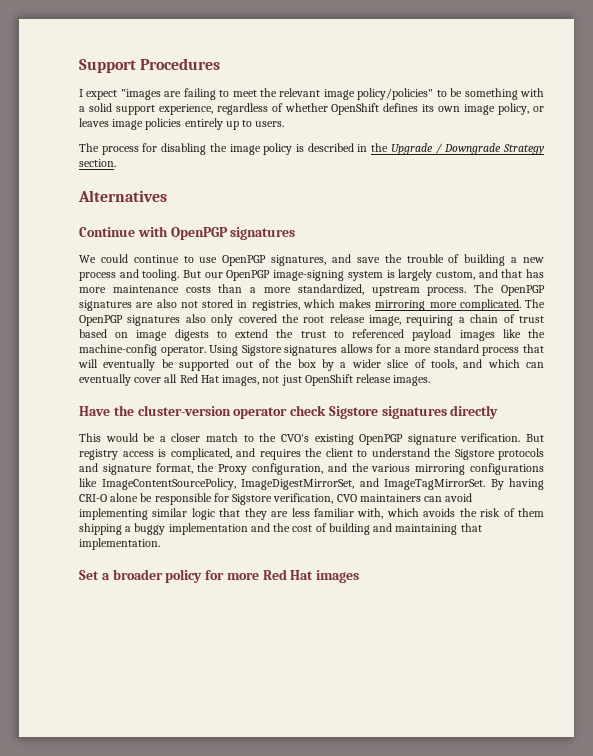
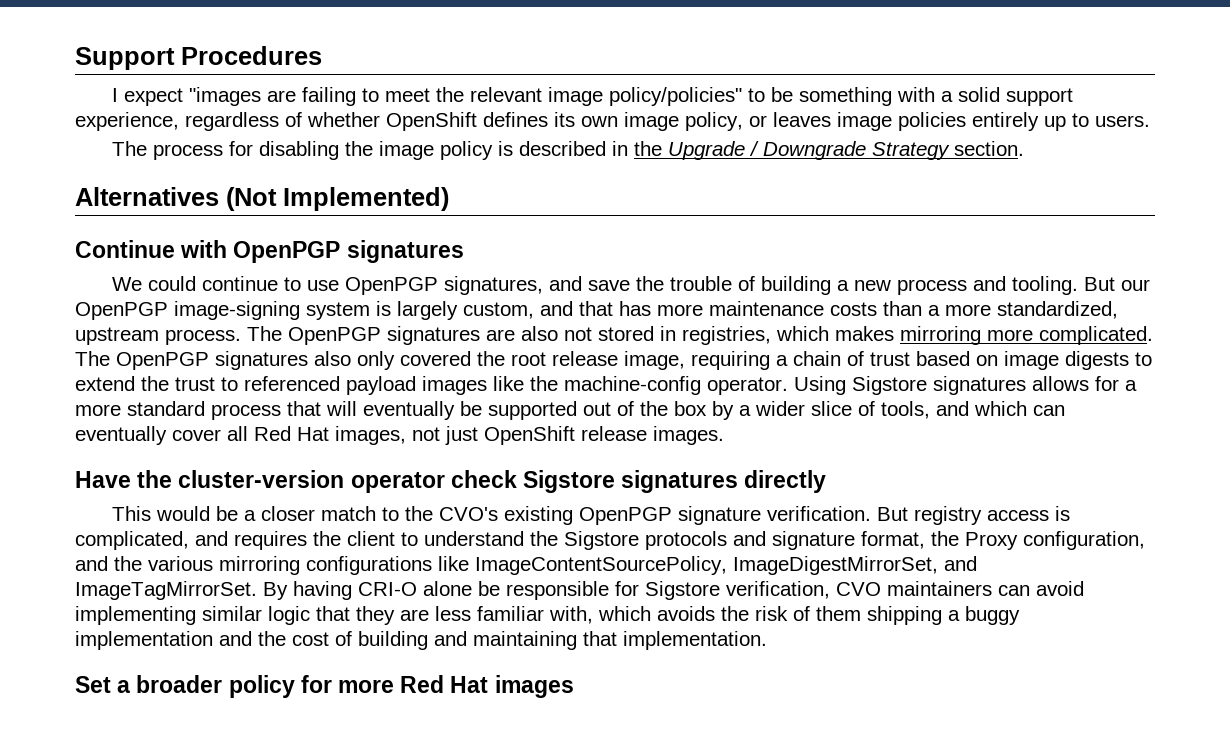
- Alternatives
+ Alternatives (Not Implemented)

